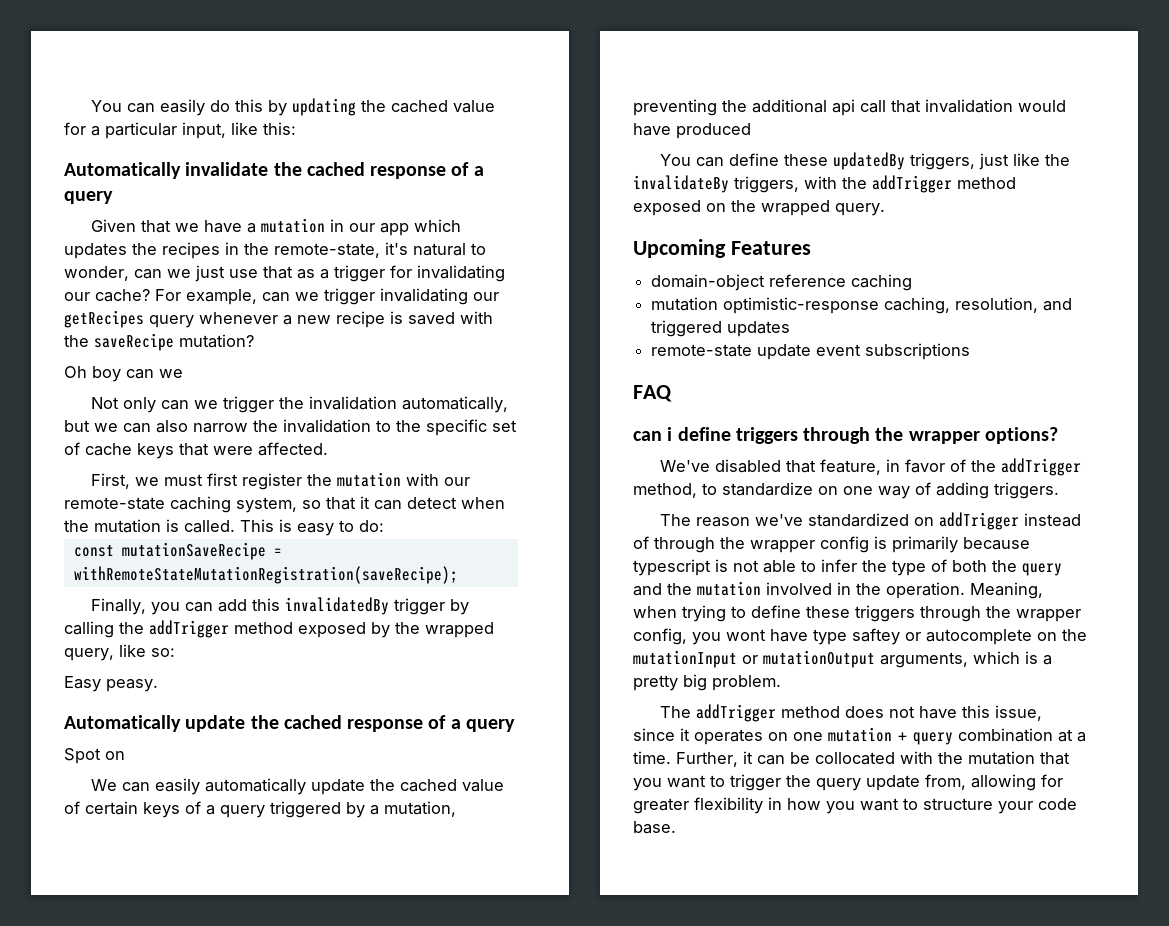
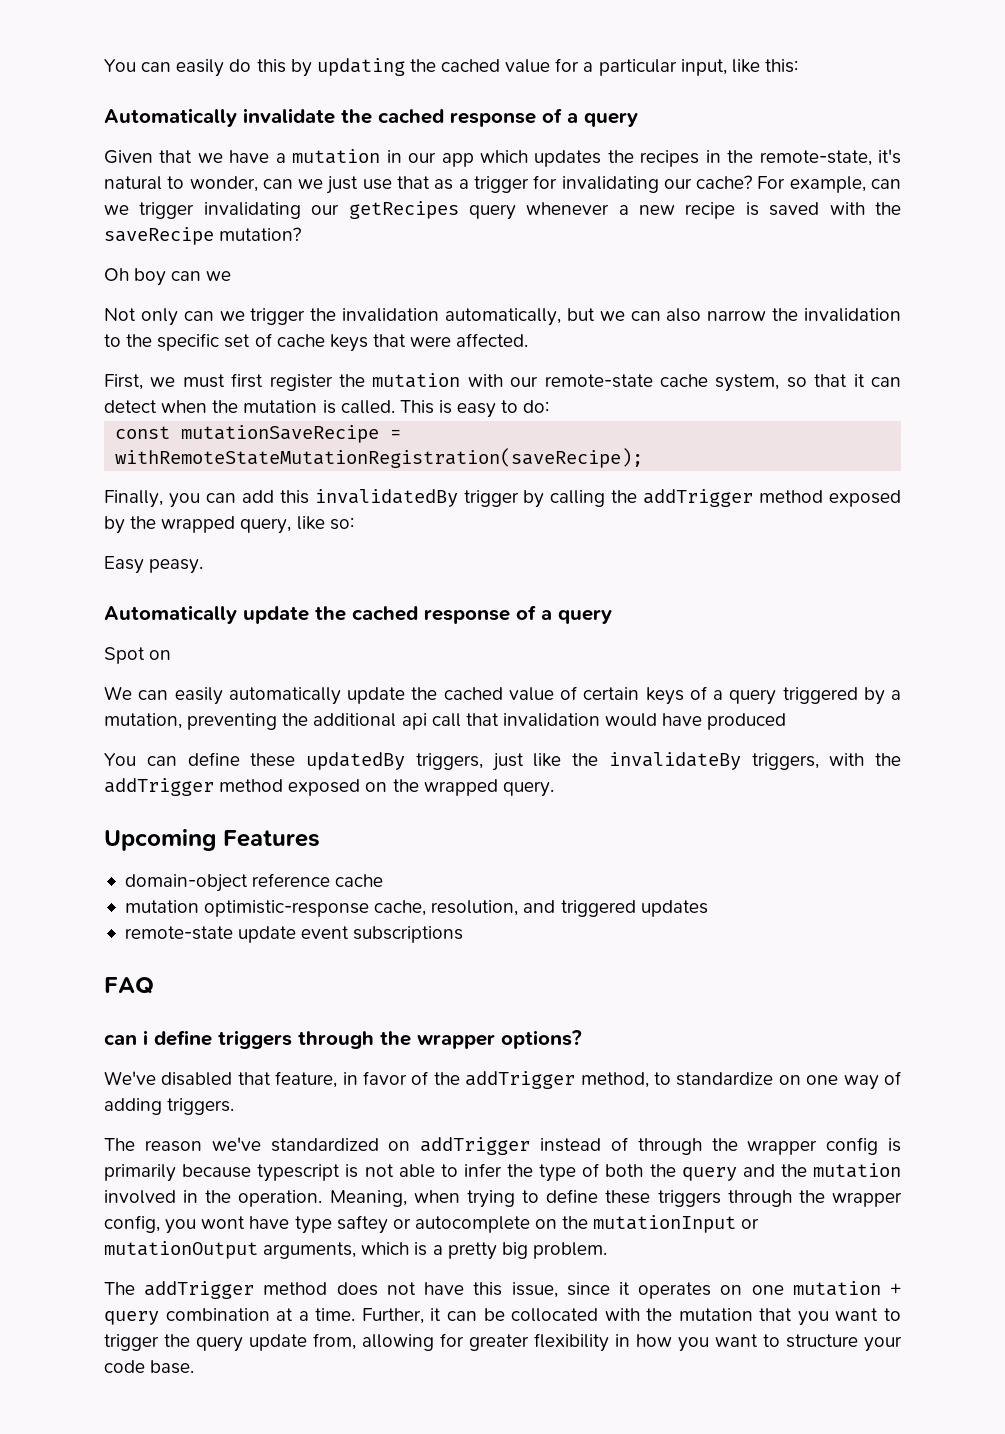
- First, we must first register the mutation with our remote-state caching system, so that it can detect when the mutation is called.
+ First, we must first register the mutation with our remote-state cache system, so that it can detect when the mutation is called.
- domain-object reference caching
+ domain-object reference cache
- mutation optimistic-response caching, resolution, and triggered updates
+ mutation optimistic-response cache, resolution, and triggered updates

